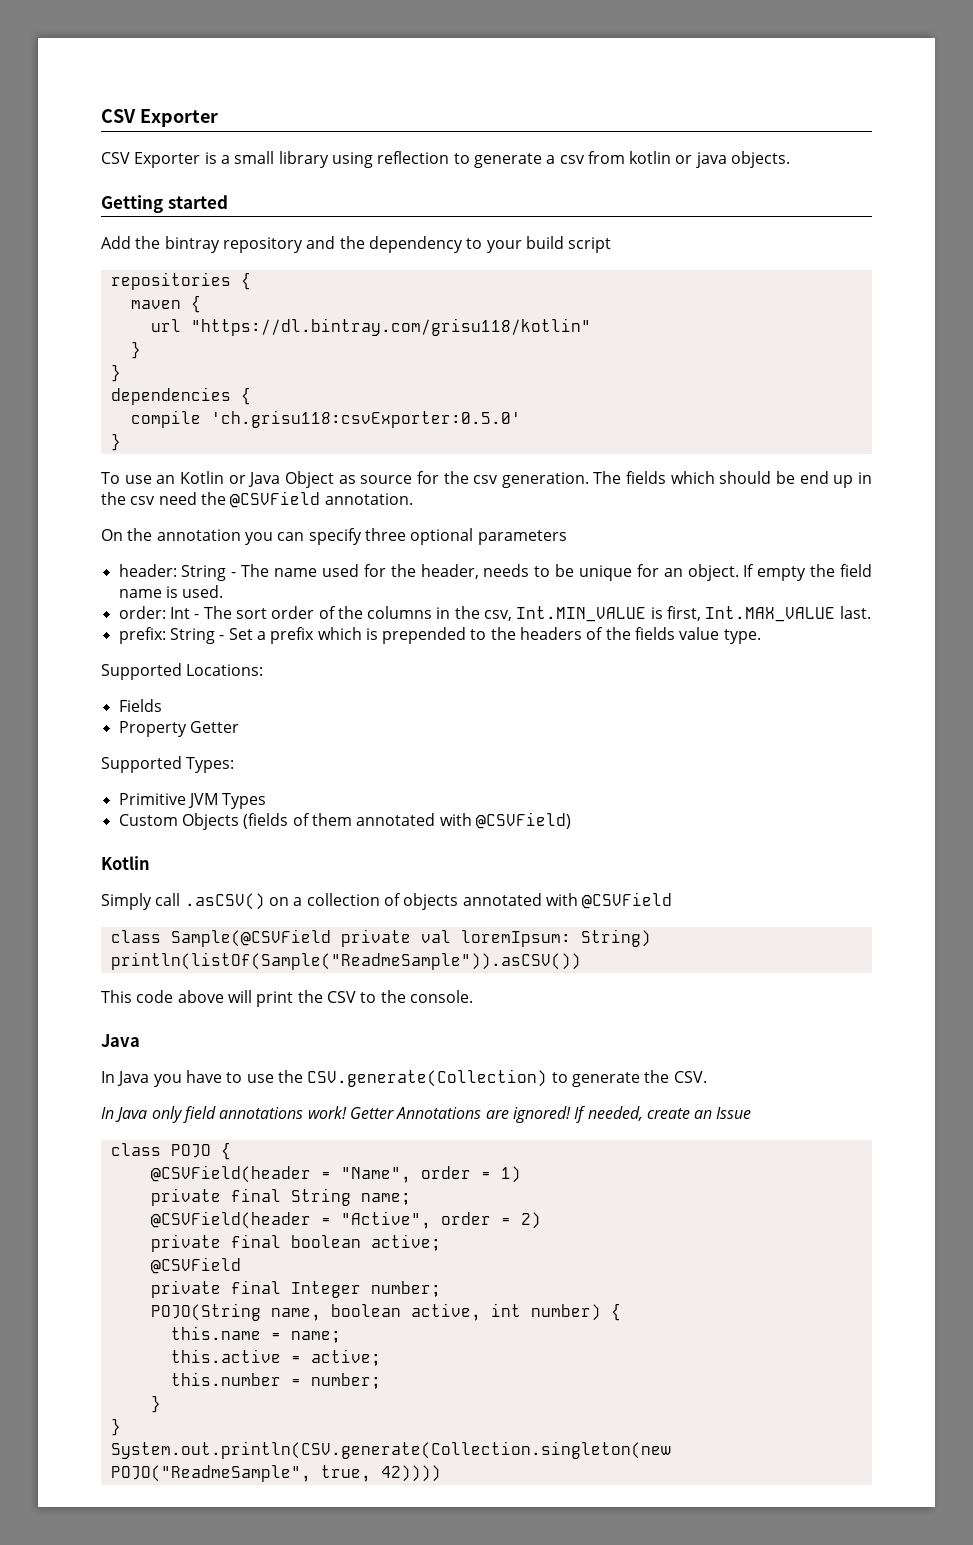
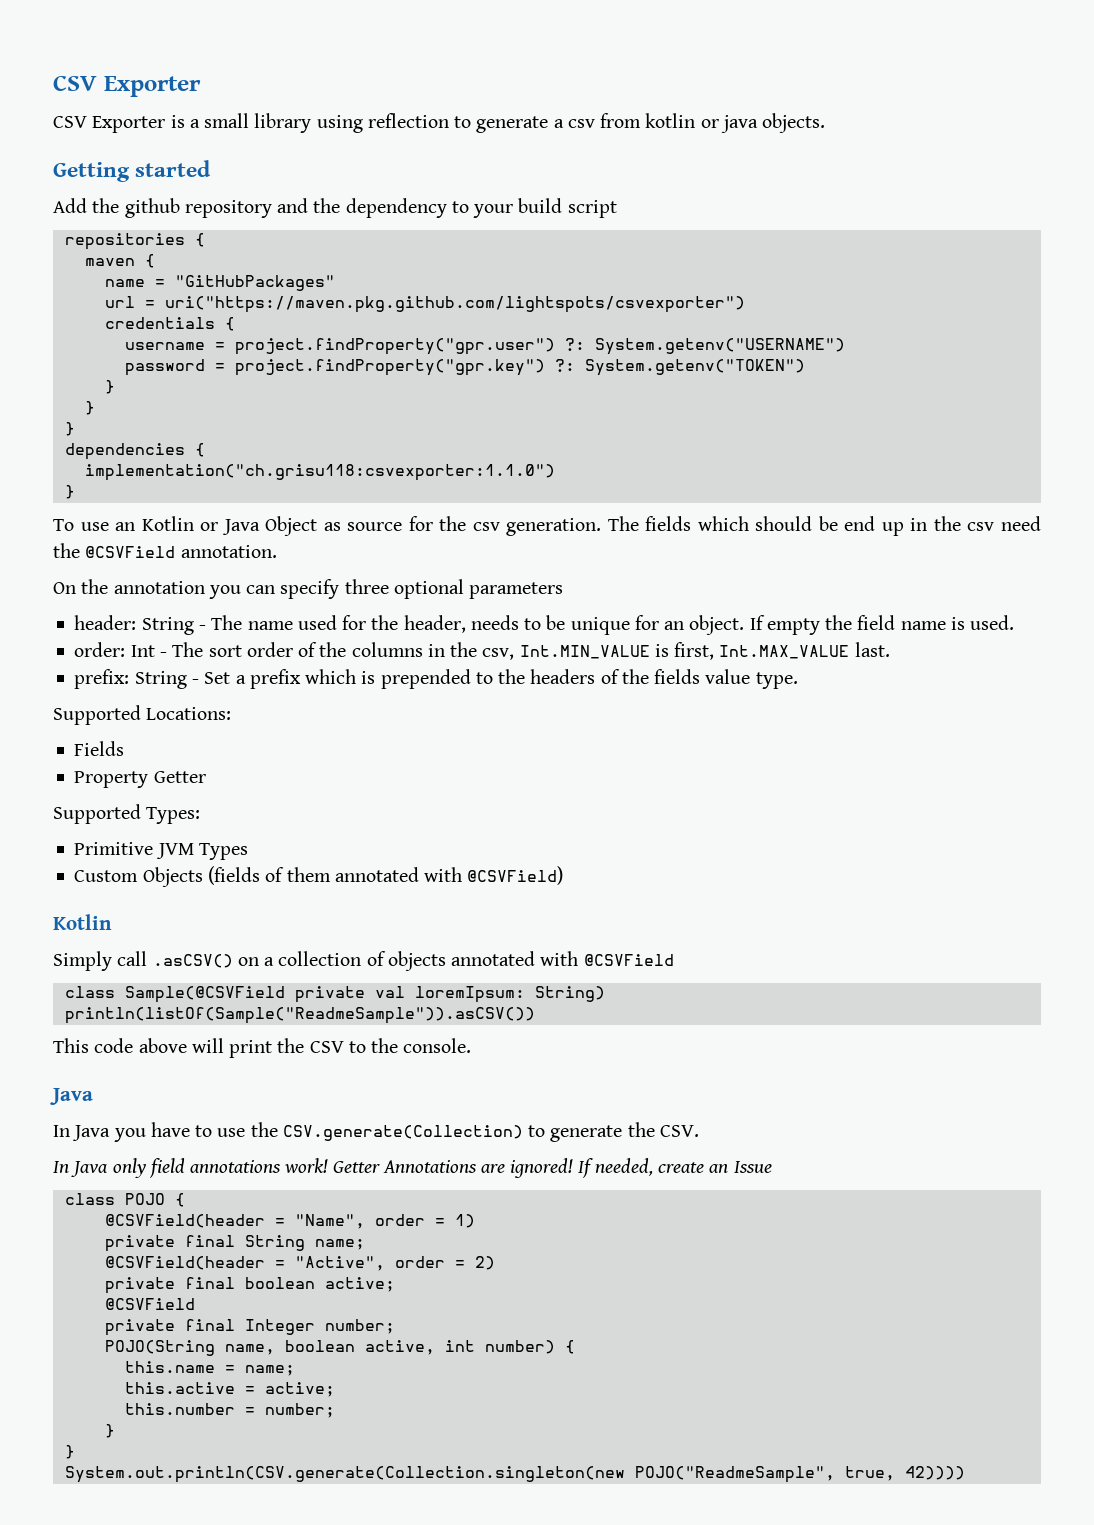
- Add the bintray repository and the dependency to your build script
+ Add the github repository and the dependency to your build script
- url "https://dl.bintray.com/grisu118/kotlin"
+ name = "GitHubPackages"
+ url = uri("https://maven.pkg.github.com/lightspots/csvexporter")
+ credentials {
+ username = project.findProperty("gpr.user") ?: System.getenv("USERNAME")
+ password = project.findProperty("gpr.key") ?: System.getenv("TOKEN")
+ }
- compile 'ch.grisu118:csvExporter:0.5.0'
+ implementation("ch.grisu118:csvexporter:1.1.0")

